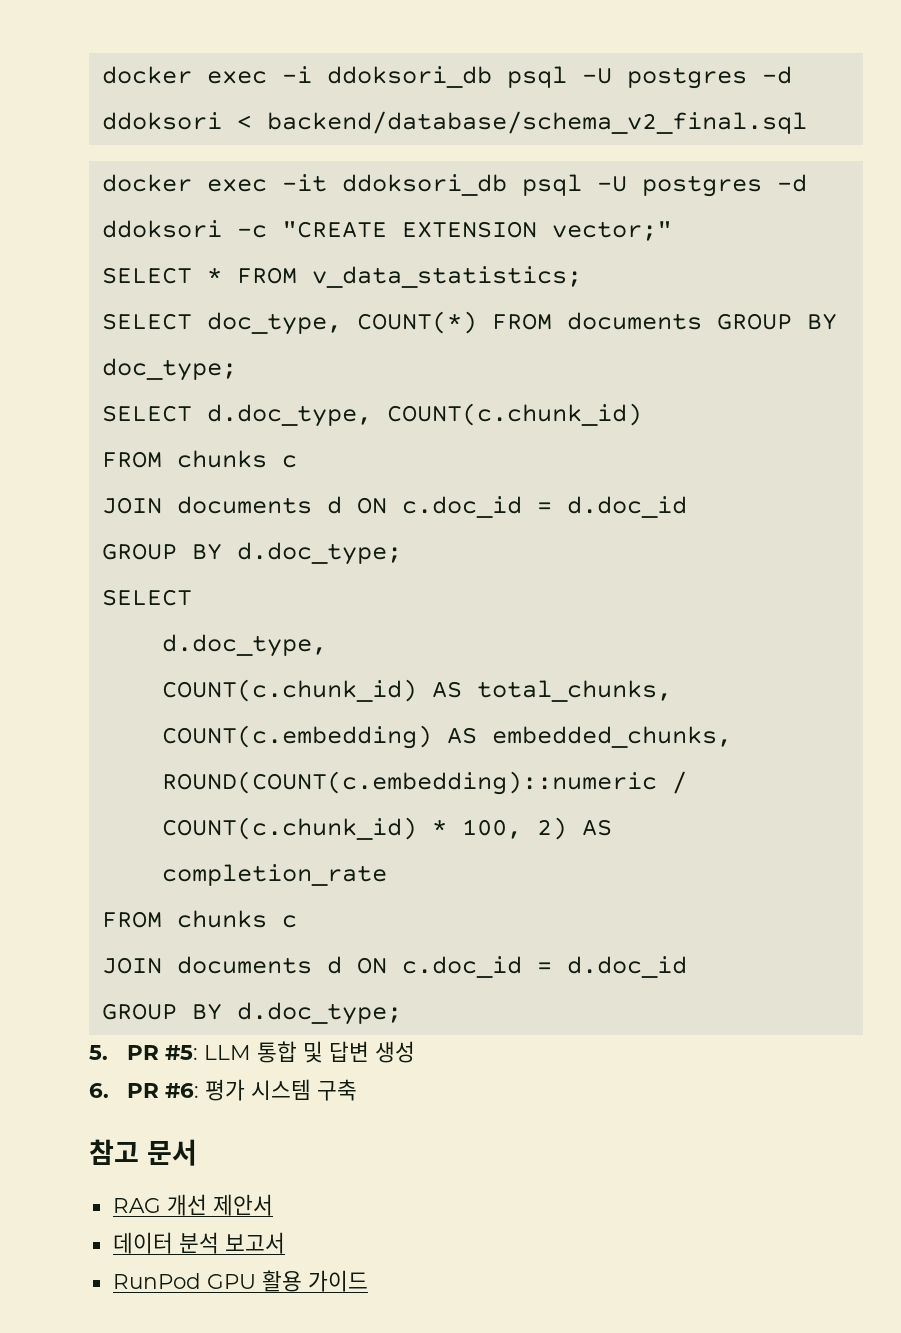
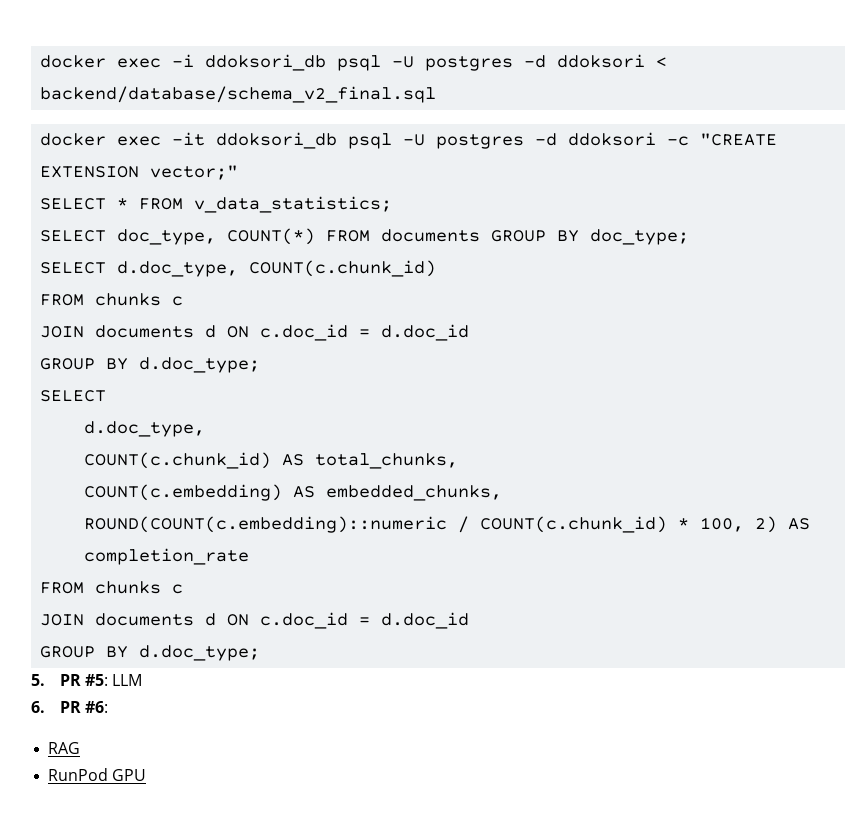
- 5. PR #5: LLM 통합 및 답변 생성
+ 5. PR #5: LLM
- 6. PR #6: 평가 시스템 구축
- 참고 문서
- RAG 개선 제안서
- 데이터 분석 보고서
+ 6. PR #6:
+ RAG
- RunPod GPU 활용 가이드
+ RunPod GPU

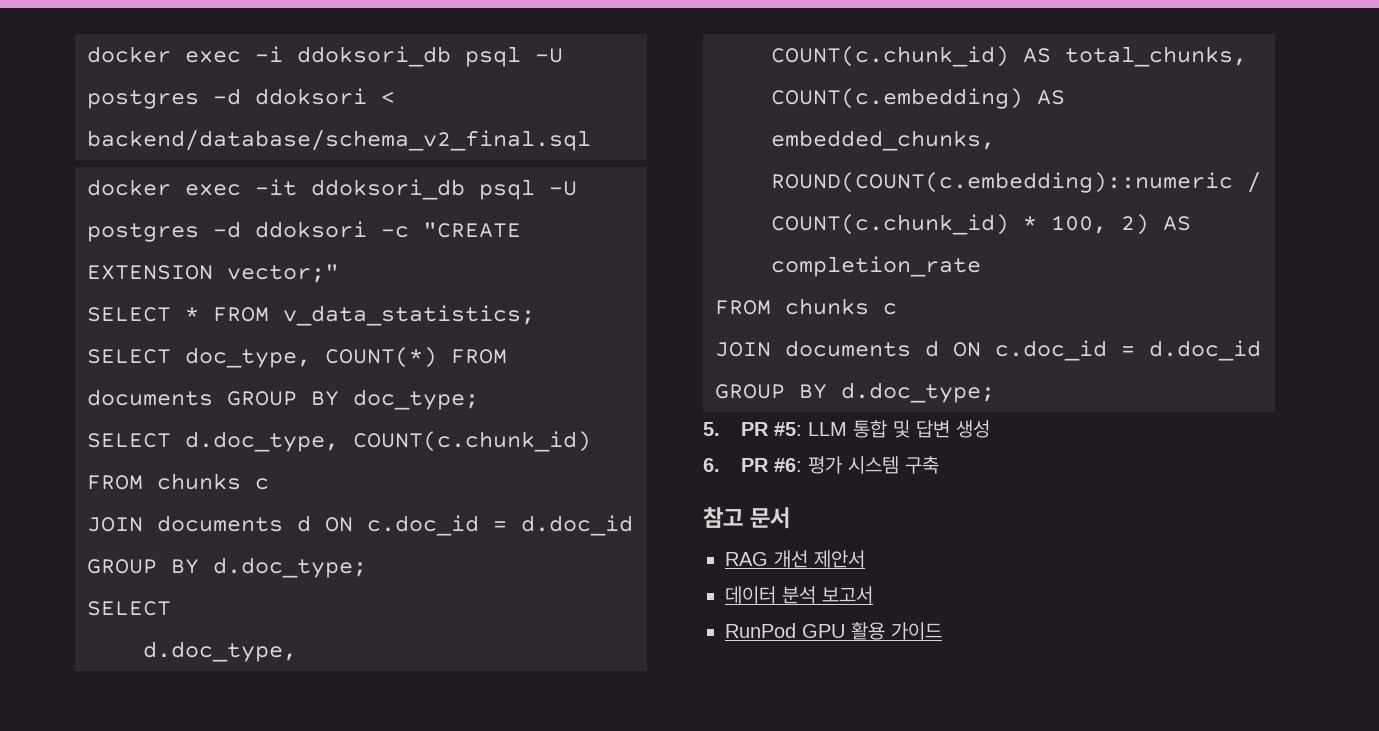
- 5. PR #5: LLM
+ 5. PR #5: LLM 통합 및 답변 생성
- 6. PR #6:
- RAG
+ 6. PR #6: 평가 시스템 구축
+ 참고 문서
+ RAG 개선 제안서
+ 데이터 분석 보고서
- RunPod GPU
+ RunPod GPU 활용 가이드

